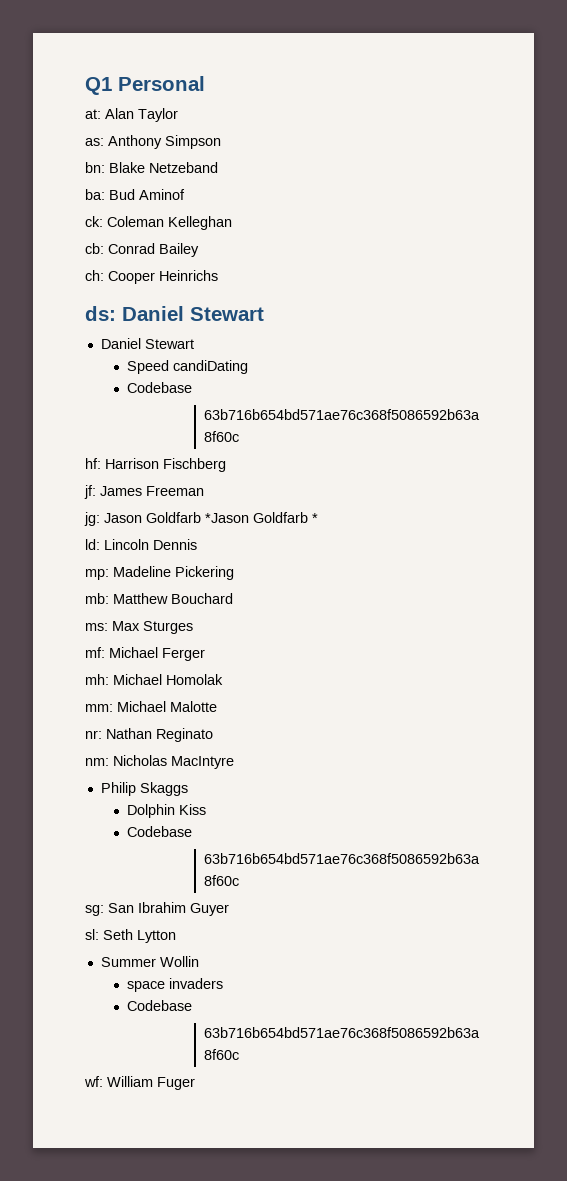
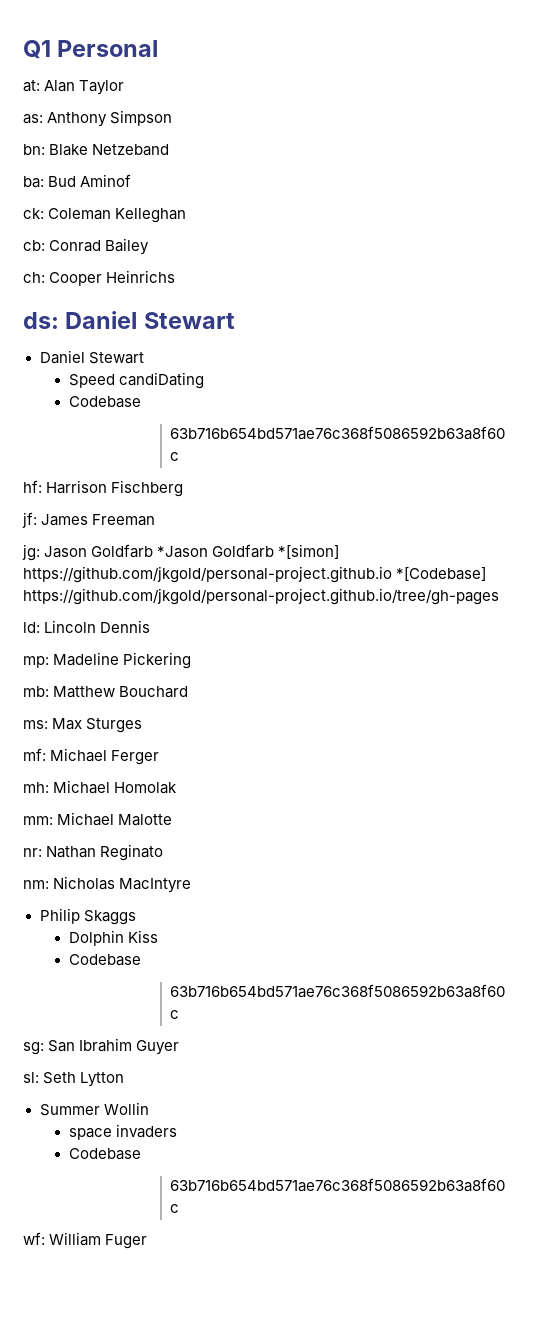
- jg: Jason Goldfarb *Jason Goldfarb *
+ jg: Jason Goldfarb *Jason Goldfarb *[simon] https://github.com/jkgold/personal-project.github.io *[Codebase] https://github.com/jkgold/personal-project.github.io/tree/gh-pages

